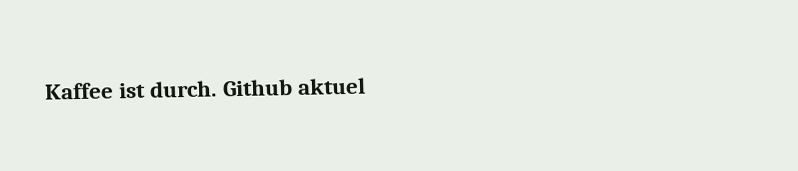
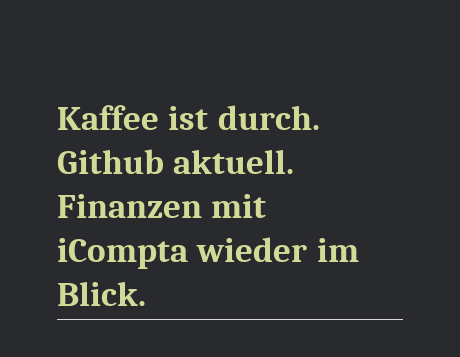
- Github aktuel
+ Github aktuell. Finanzen mit iCompta wieder im Blick.

